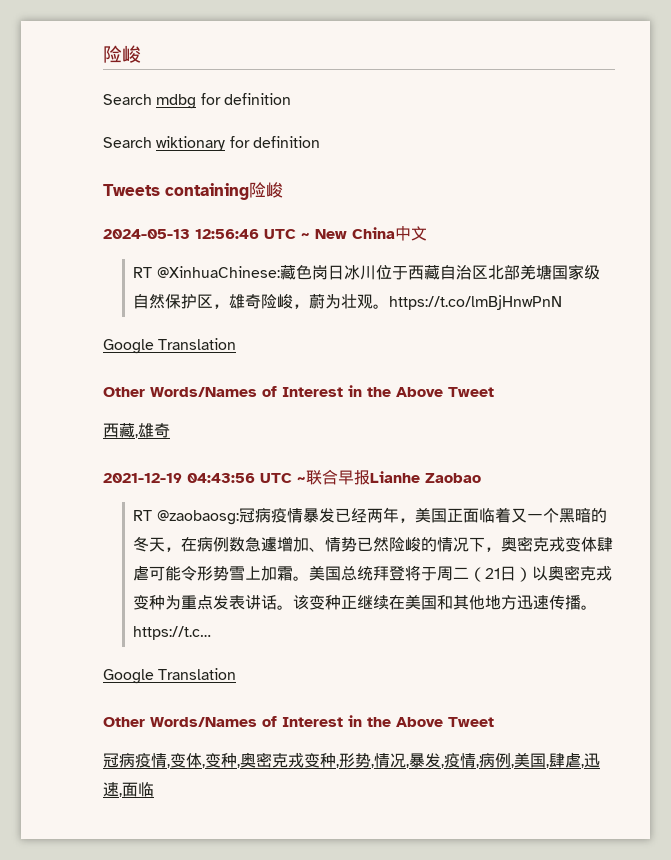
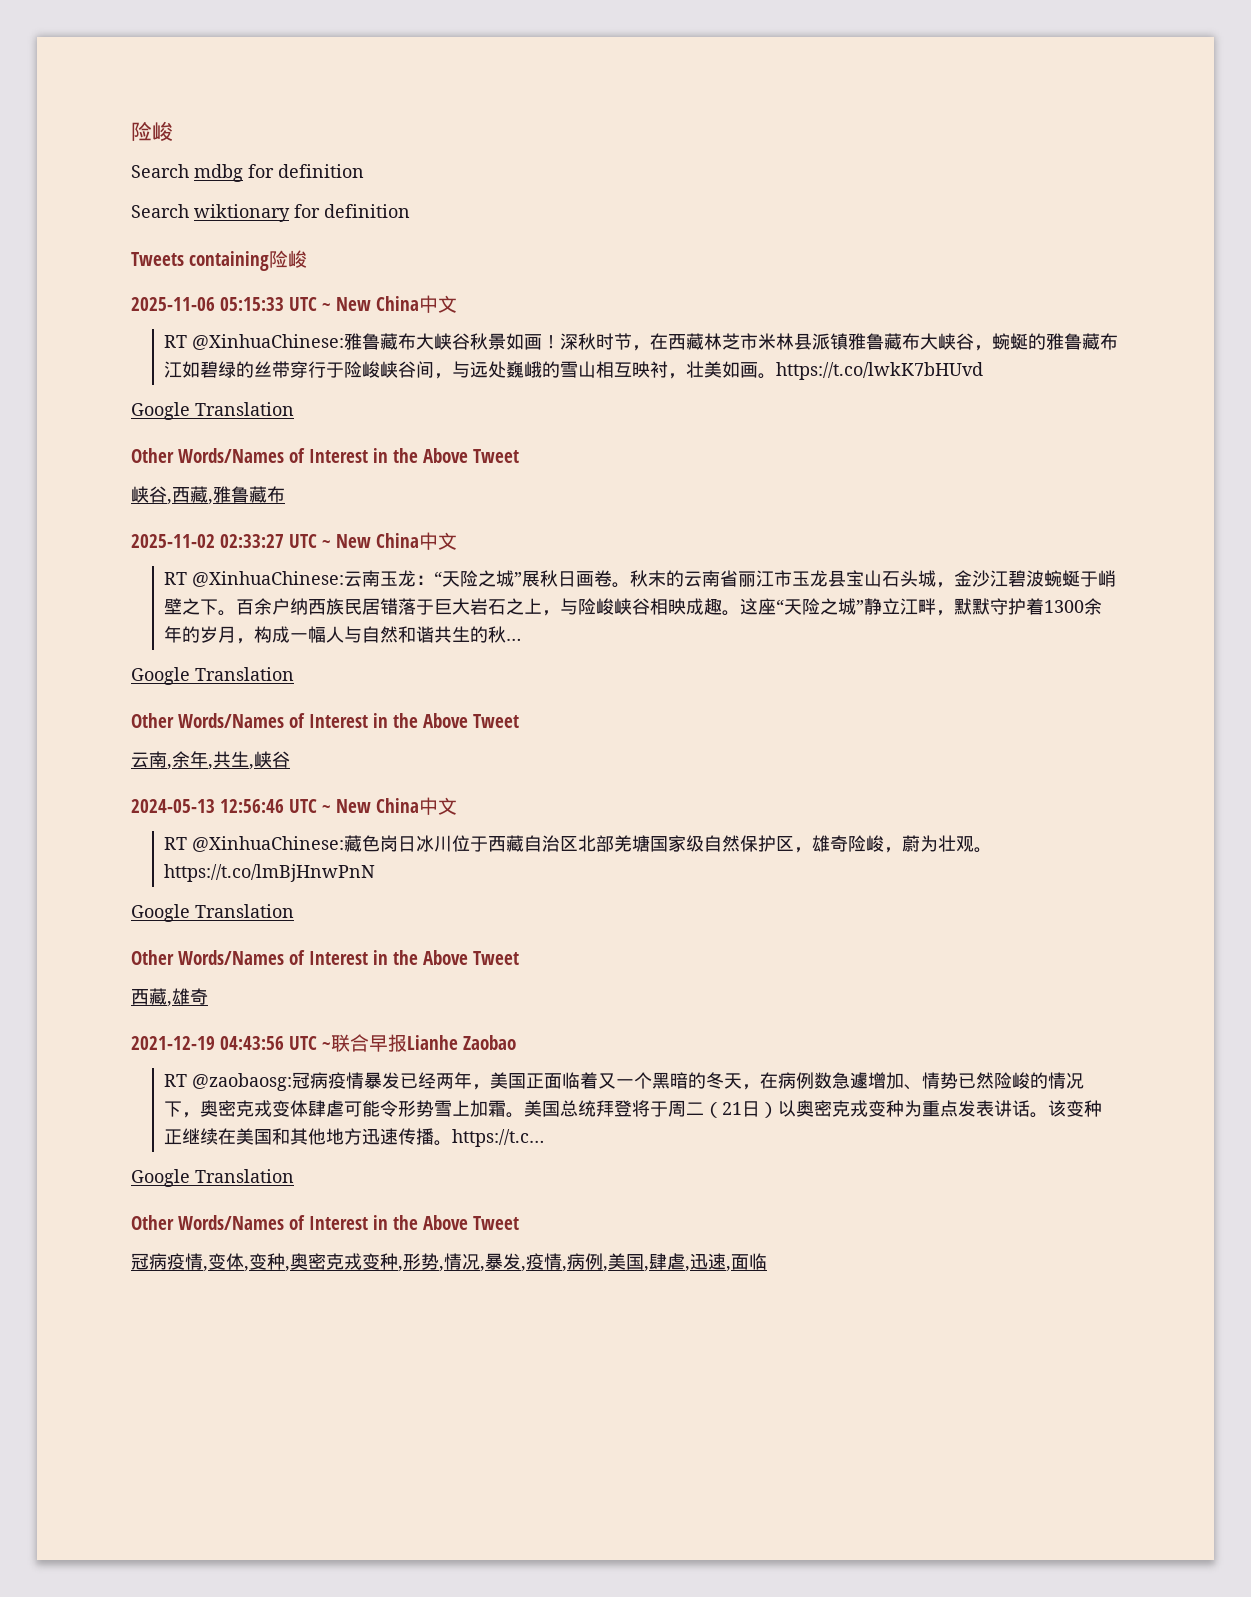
+ 2025-11-06 05:15:33 UTC ~ New China中文
+ RT @XinhuaChinese:雅鲁藏布大峡谷秋景如画！深秋时节，在西藏林芝市米林县派镇雅鲁藏布大峡谷，蜿蜒的雅鲁藏布江如碧绿的丝带穿行于险峻峡谷间，与远处巍峨的雪山相互映衬，壮美如画。https://t.co/lwkK7bHUvd
+ Google Translation
+ Other Words/Names of Interest in the Above Tweet
+ 峡谷,西藏,雅鲁藏布
+ 2025-11-02 02:33:27 UTC ~ New China中文
+ RT @XinhuaChinese:云南玉龙：“天险之城”展秋日画卷。秋末的云南省丽江市玉龙县宝山石头城，金沙江碧波蜿蜒于峭壁之下。百余户纳西族民居错落于巨大岩石之上，与险峻峡谷相映成趣。这座“天险之城”静立江畔，默默守护着1300余年的岁月，构成一幅人与自然和谐共生的秋…
+ Google Translation
+ Other Words/Names of Interest in the Above Tweet
+ 云南,余年,共生,峡谷

